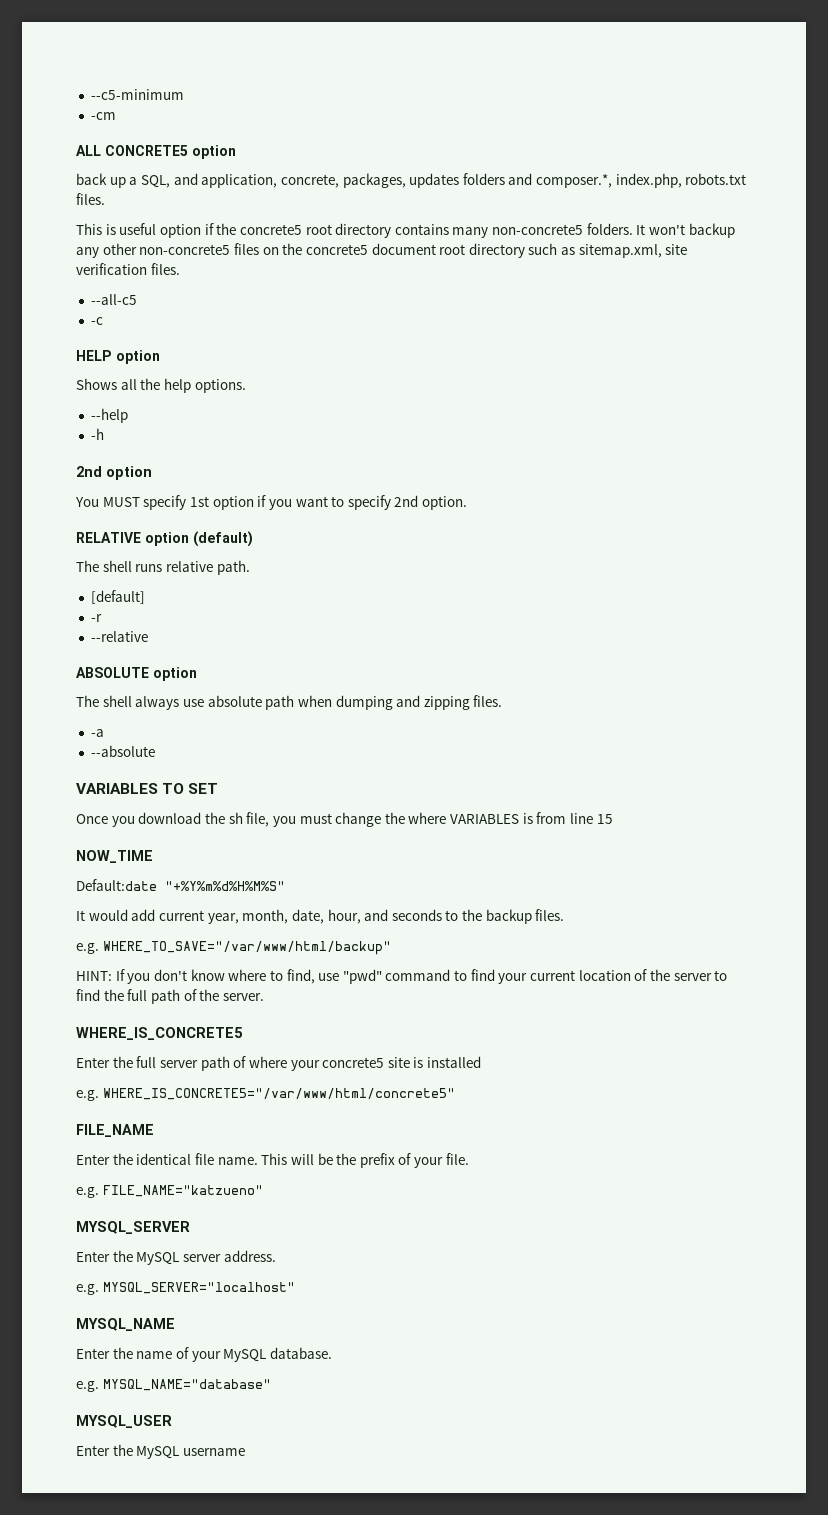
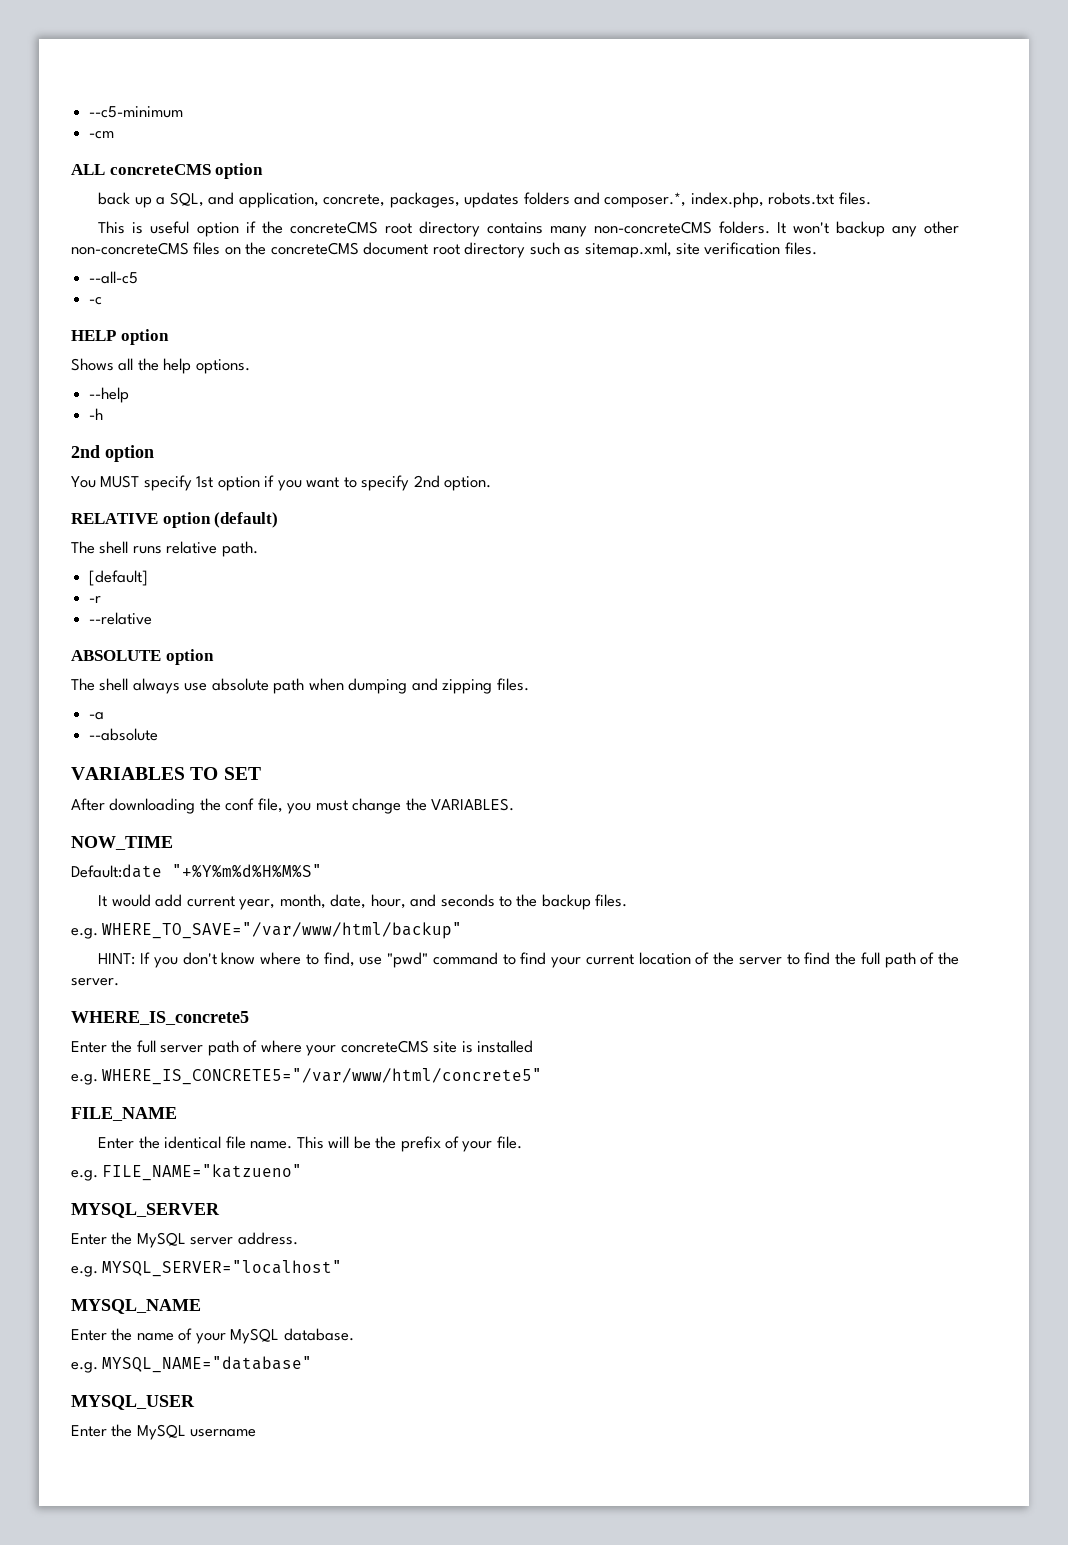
- ALL CONCRETE5 option
+ ALL concreteCMS option
- This is useful option if the concrete5 root directory contains many non-concrete5 folders.
+ This is useful option if the concreteCMS root directory contains many non-concreteCMS folders.
- It won't backup any other non-concrete5 files on the concrete5 document root directory such as sitemap.xml, site verification files.
+ It won't backup any other non-concreteCMS files on the concreteCMS document root directory such as sitemap.xml, site verification files.
- Once you download the sh file, you must change the where VARIABLES is from line 15
+ After downloading the conf file, you must change the VARIABLES.
- WHERE_IS_CONCRETE5
+ WHERE_IS_concrete5
- Enter the full server path of where your concrete5 site is installed
+ Enter the full server path of where your concreteCMS site is installed

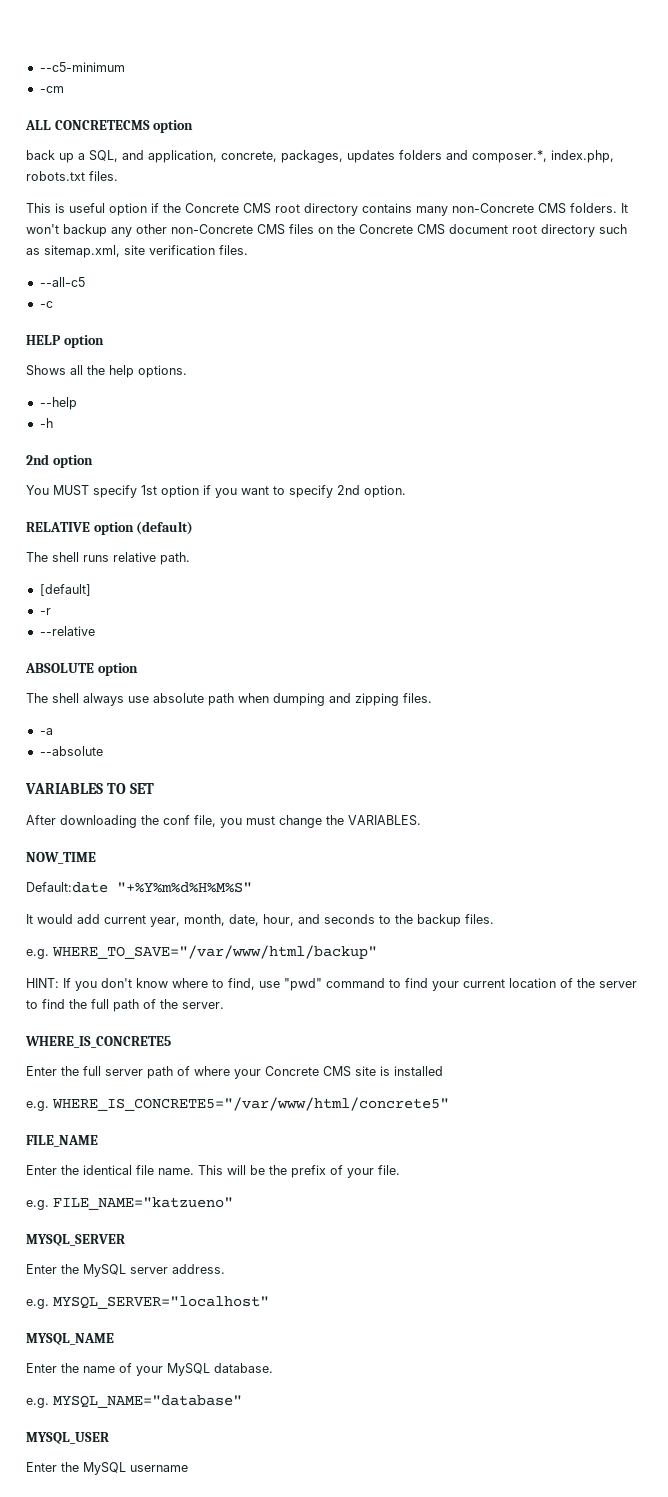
- ALL concreteCMS option
+ ALL CONCRETECMS option
- This is useful option if the concreteCMS root directory contains many non-concreteCMS folders.
+ This is useful option if the Concrete CMS root directory contains many non-Concrete CMS folders.
- It won't backup any other non-concreteCMS files on the concreteCMS document root directory such as sitemap.xml, site verification files.
+ It won't backup any other non-Concrete CMS files on the Concrete CMS document root directory such as sitemap.xml, site verification files.
- WHERE_IS_concrete5
+ WHERE_IS_CONCRETE5
- Enter the full server path of where your concreteCMS site is installed
+ Enter the full server path of where your Concrete CMS site is installed

